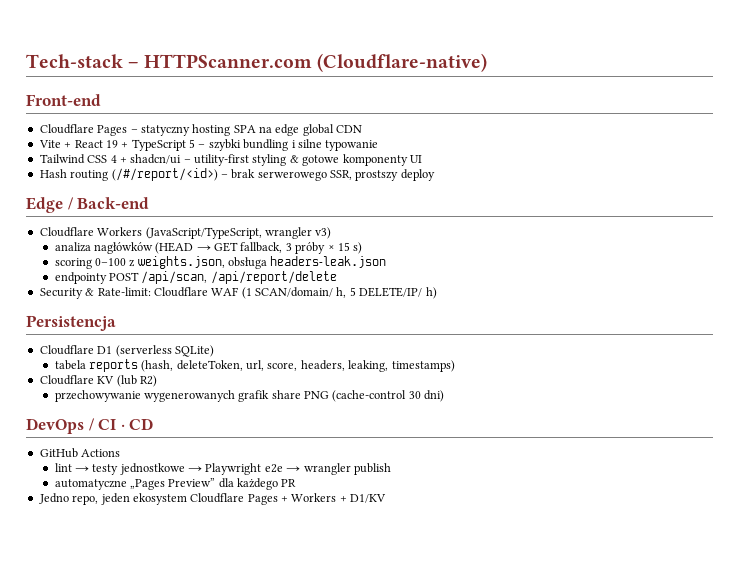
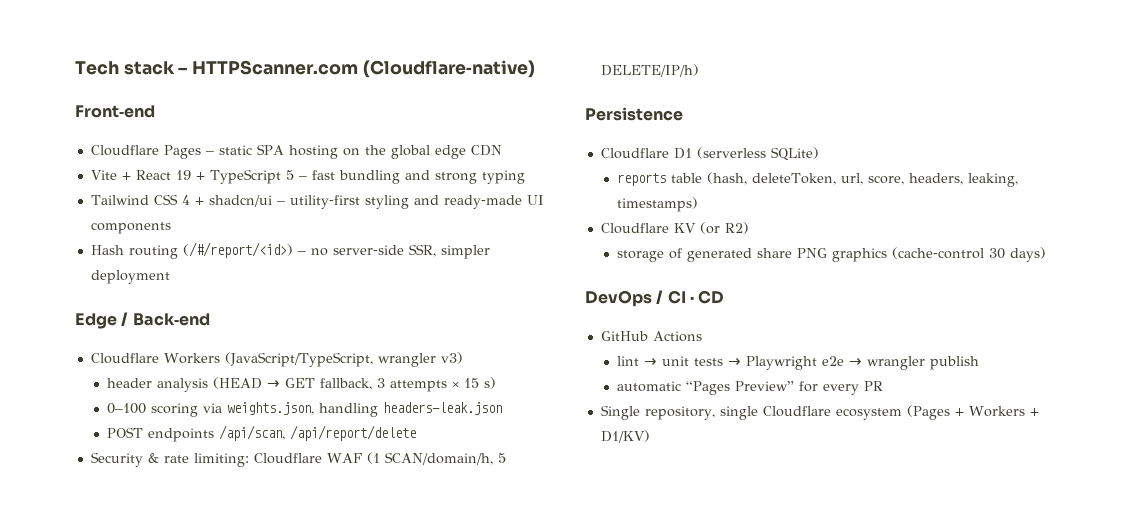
- Tech‑stack – HTTPScanner.com (Cloudflare‑native)
+ Tech stack – HTTPScanner.com (Cloudflare‑native)
- Cloudflare Pages – statyczny hosting SPA na edge global CDN
+ Cloudflare Pages – static SPA hosting on the global edge CDN
- Vite + React 19 + TypeScript 5 – szybki bundling i silne typowanie
+ Vite + React 19 + TypeScript 5 – fast bundling and strong typing
- Tailwind CSS 4 + shadcn/ui – utility‑first styling & gotowe komponenty UI
+ Tailwind CSS 4 + shadcn/ui – utility‑first styling and ready‑made UI components
- Hash routing (/#/report/<id>) – brak serwerowego SSR, prostszy deploy
+ Hash routing (/#/report/<id>) – no server‑side SSR, simpler deployment
- analiza nagłówków (HEAD → GET fallback, 3 próby × 15 s)
+ header analysis (HEAD → GET fallback, 3 attempts × 15 s)
- scoring 0–100 z weights.json, obsługa headers‑leak.json
+ 0–100 scoring via weights.json, handling headers‑leak.json
- endpointy POST /api/scan, /api/report/delete
+ POST endpoints /api/scan, /api/report/delete
- Security & Rate‑limit: Cloudflare WAF (1 SCAN/domain/ h, 5 DELETE/IP/ h)
- Persistencja
+ Security & rate limiting: Cloudflare WAF (1 SCAN/domain/h, 5 DELETE/IP/h)
+ Persistence
- tabela reports (hash, deleteToken, url, score, headers, leaking, timestamps)
+ reports table (hash, deleteToken, url, score, headers, leaking, timestamps)
- Cloudflare KV (lub R2)
+ Cloudflare KV (or R2)
- przechowywanie wygenerowanych grafik share PNG (cache‑control 30 dni)
+ storage of generated share PNG graphics (cache‑control 30 days)
- lint → testy jednostkowe → Playwright e2e → wrangler publish
+ lint → unit tests → Playwright e2e → wrangler publish
- automatyczne „Pages Preview” dla każdego PR
- Jedno repo, jeden ekosystem Cloudflare Pages + Workers + D1/KV
+ automatic “Pages Preview” for every PR
+ Single repository, single Cloudflare ecosystem (Pages + Workers + D1/KV)

